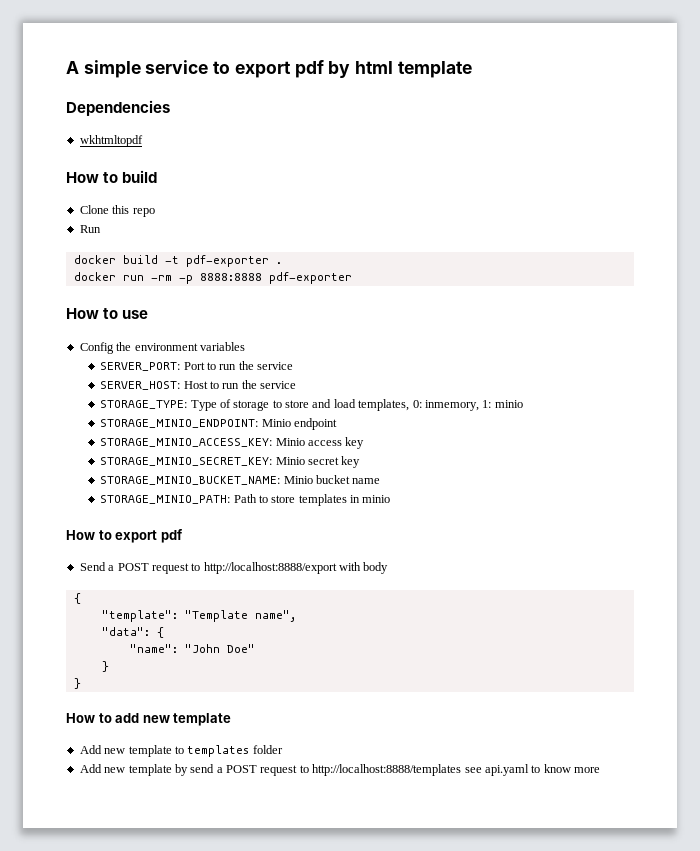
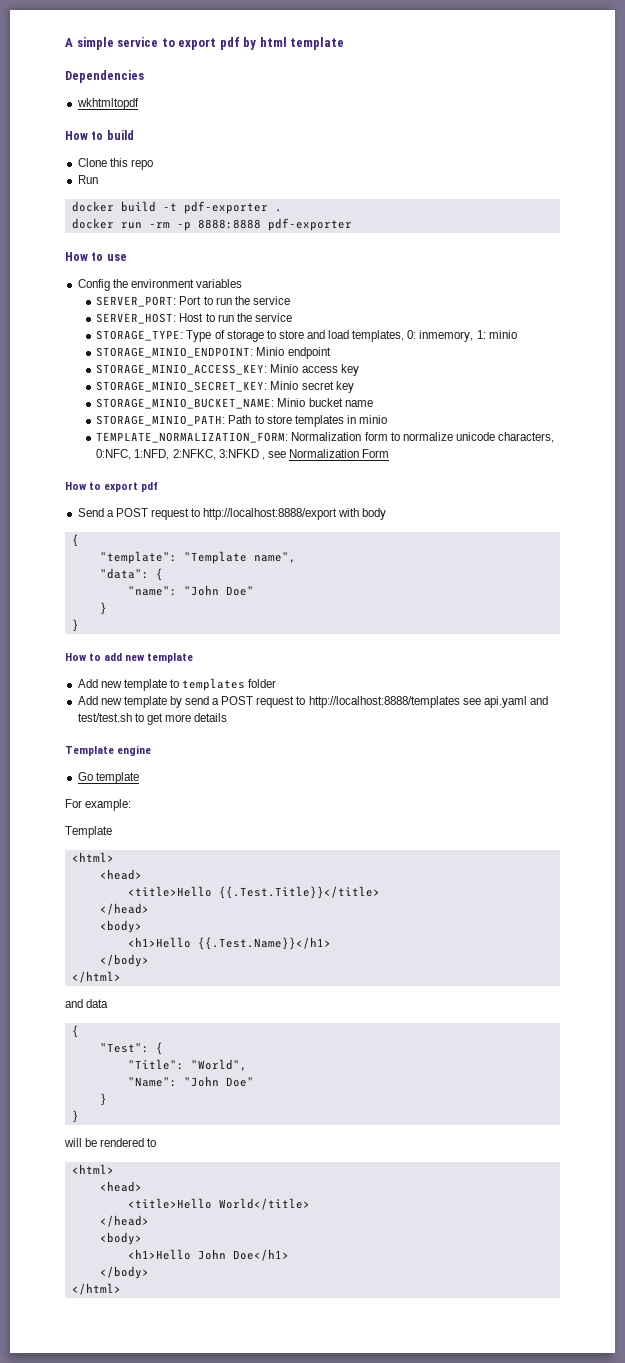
+ TEMPLATE_NORMALIZATION_FORM: Normalization form to normalize unicode characters, 0:NFC, 1:NFD, 2:NFKC, 3:NFKD , see Normalization Form
- Add new template by send a POST request to http://localhost:8888/templates see api.yaml to know more
+ Add new template by send a POST request to http://localhost:8888/templates see api.yaml and test/test.sh to get more details
+ Template engine
+ Go template
+ For example:
+ Template
+ <html>
+ <head>
+ <title>Hello {{.Test.Title}}</title>
+ </head>
+ <body>
+ <h1>Hello {{.Test.Name}}</h1>
+ </body>
+ </html>
+ and data
+ {
+ "Test": {
+ "Title": "World",
+ "Name": "John Doe"
+ }
+ }
+ will be rendered to
+ <html>
+ <head>
+ <title>Hello World</title>
+ </head>
+ <body>
+ <h1>Hello John Doe</h1>
+ </body>
+ </html>

